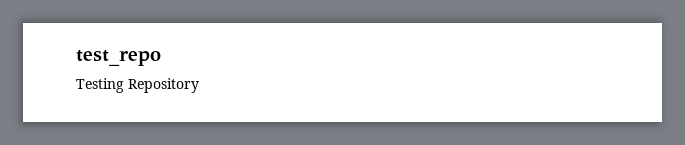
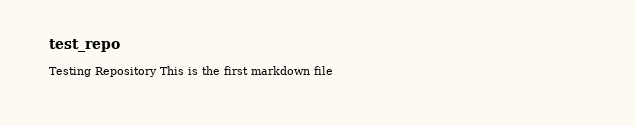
- Testing Repository
+ Testing Repository This is the first markdown file

